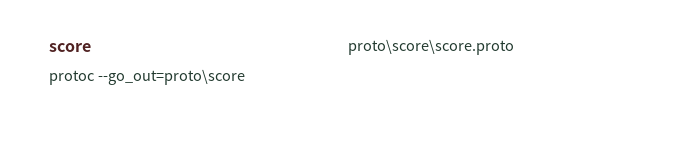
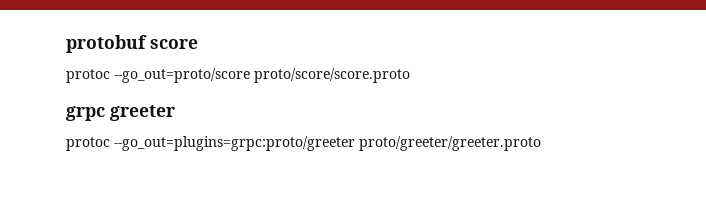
- score
+ protobuf score
- protoc --go_out=proto\score proto\score\score.proto
+ protoc --go_out=proto/score proto/score/score.proto
+ grpc greeter
+ protoc --go_out=plugins=grpc:proto/greeter proto/greeter/greeter.proto

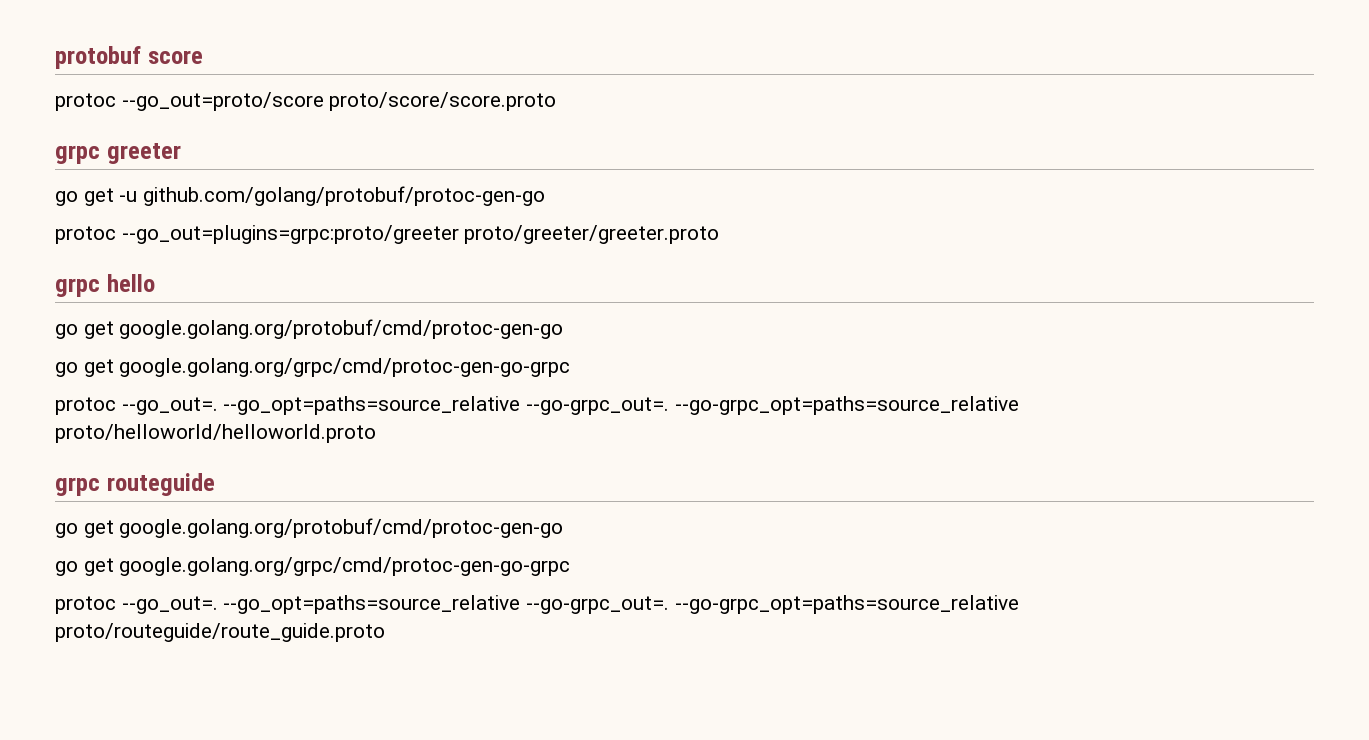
+ go get -u github.com/golang/protobuf/protoc-gen-go
+ grpc hello
+ go get google.golang.org/protobuf/cmd/protoc-gen-go
+ go get google.golang.org/grpc/cmd/protoc-gen-go-grpc
+ protoc --go_out=. --go_opt=paths=source_relative --go-grpc_out=. --go-grpc_opt=paths=source_relative proto/helloworld/helloworld.proto
+ grpc routeguide
+ go get google.golang.org/protobuf/cmd/protoc-gen-go
+ go get google.golang.org/grpc/cmd/protoc-gen-go-grpc
+ protoc --go_out=. --go_opt=paths=source_relative --go-grpc_out=. --go-grpc_opt=paths=source_relative proto/routeguide/route_guide.proto

